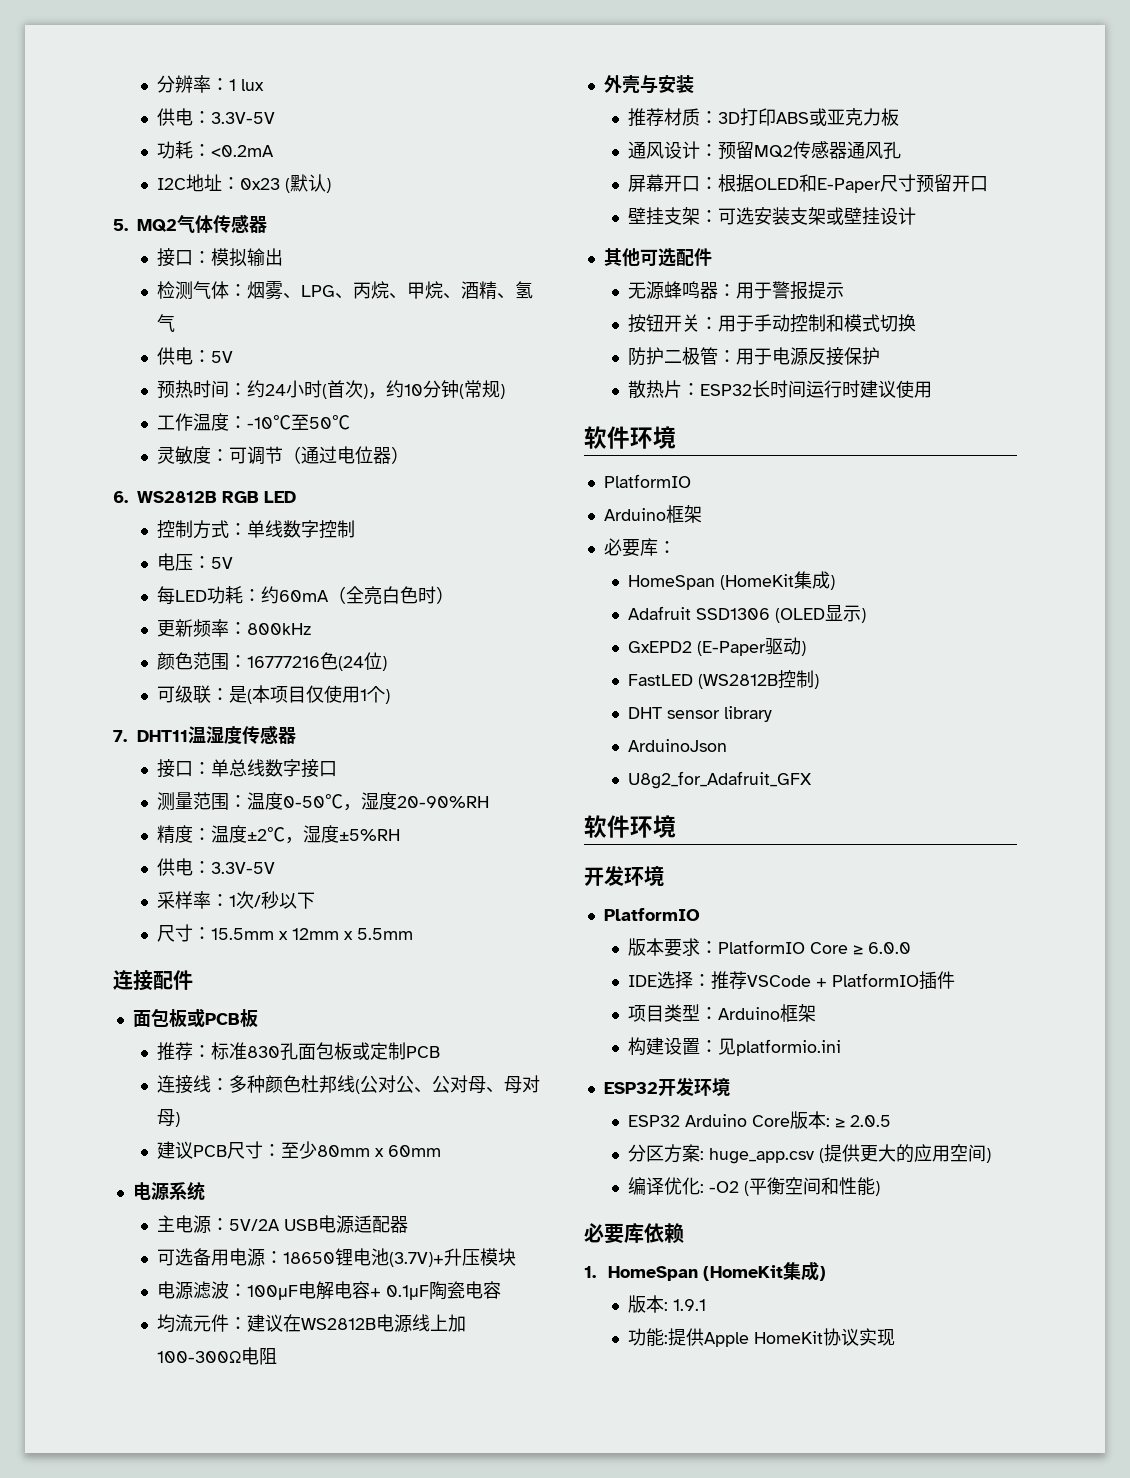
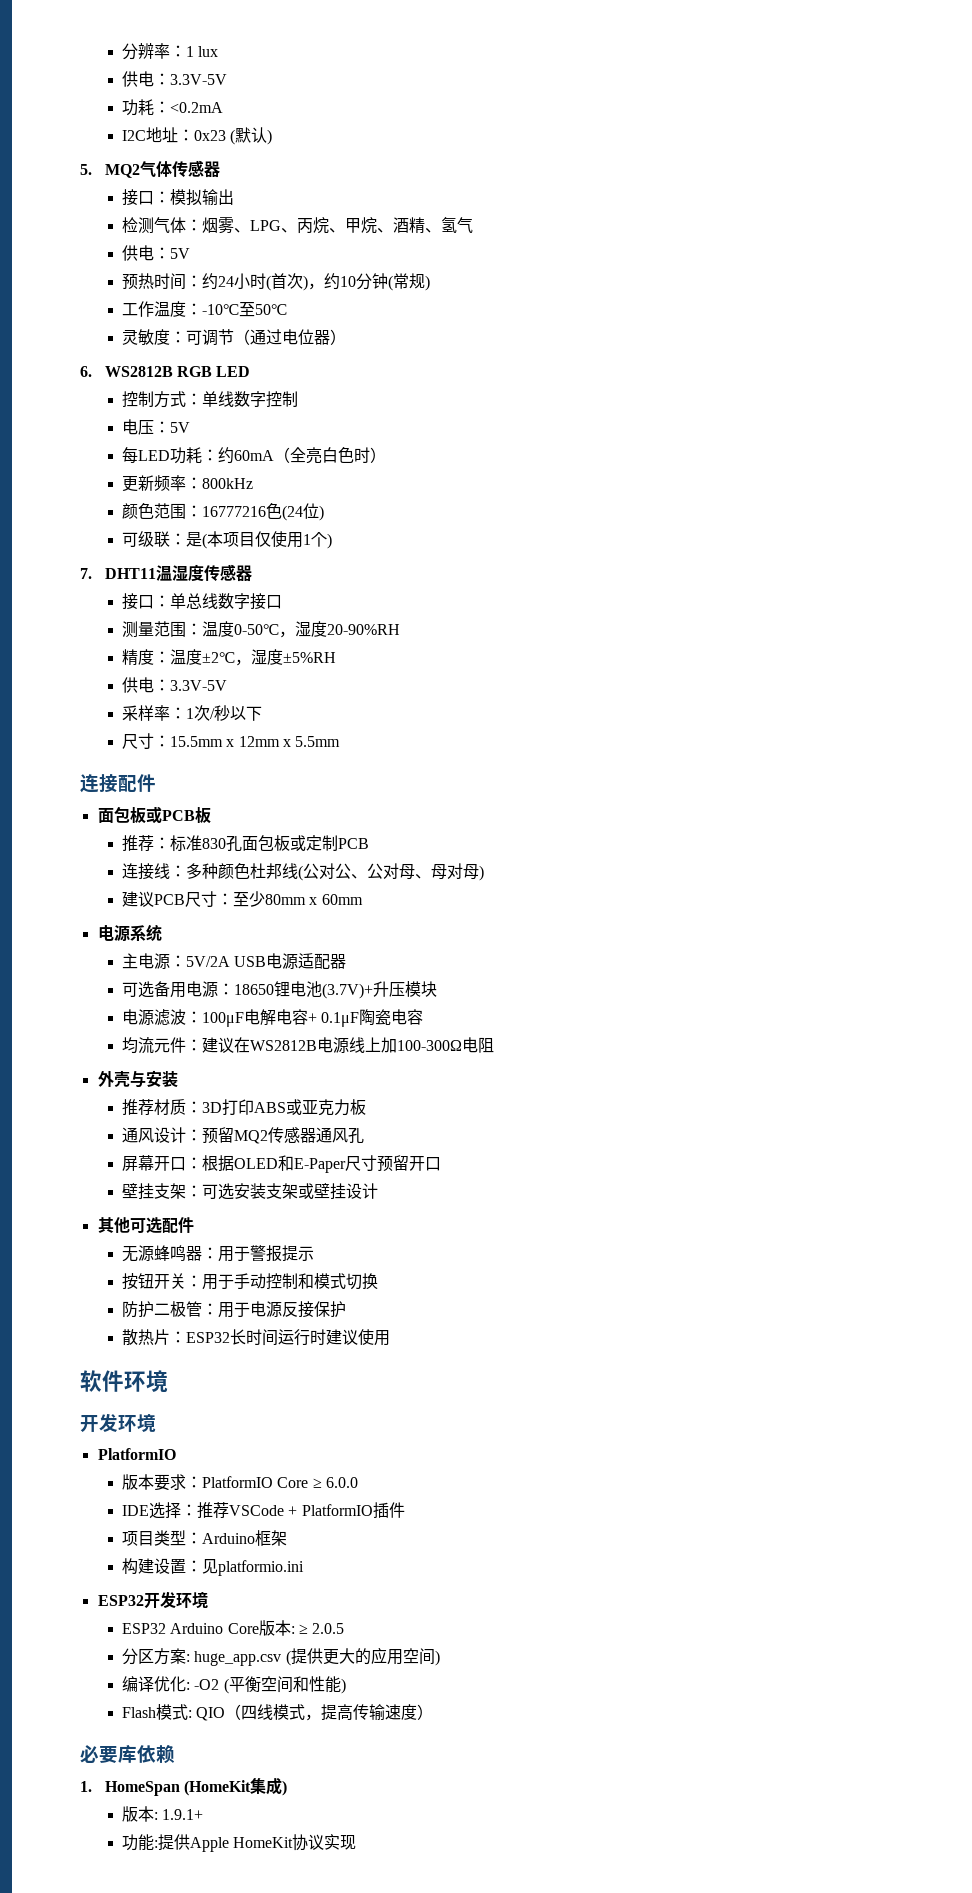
  散热片：ESP32长时间运行时建议使用
- 软件环境
- PlatformIO
- Arduino框架
- 必要库：
- HomeSpan (HomeKit集成)
- Adafruit SSD1306 (OLED显示)
- GxEPD2 (E-Paper驱动)
- FastLED (WS2812B控制)
- DHT sensor library
- ArduinoJson
- U8g2_for_Adafruit_GFX
+ Flash模式: QIO（四线模式，提高传输速度）
- 版本: 1.9.1
+ 版本: 1.9.1+

